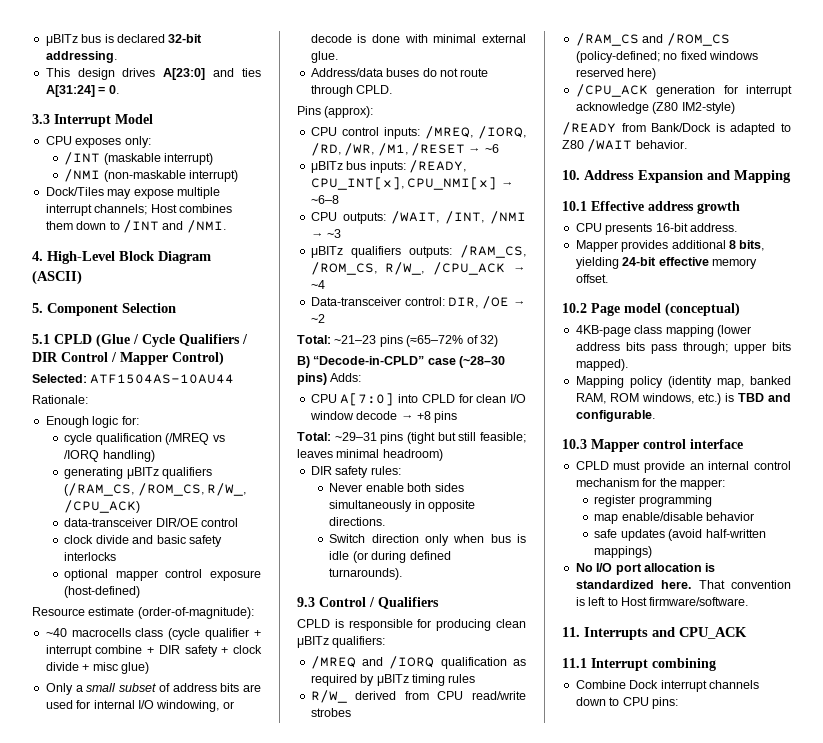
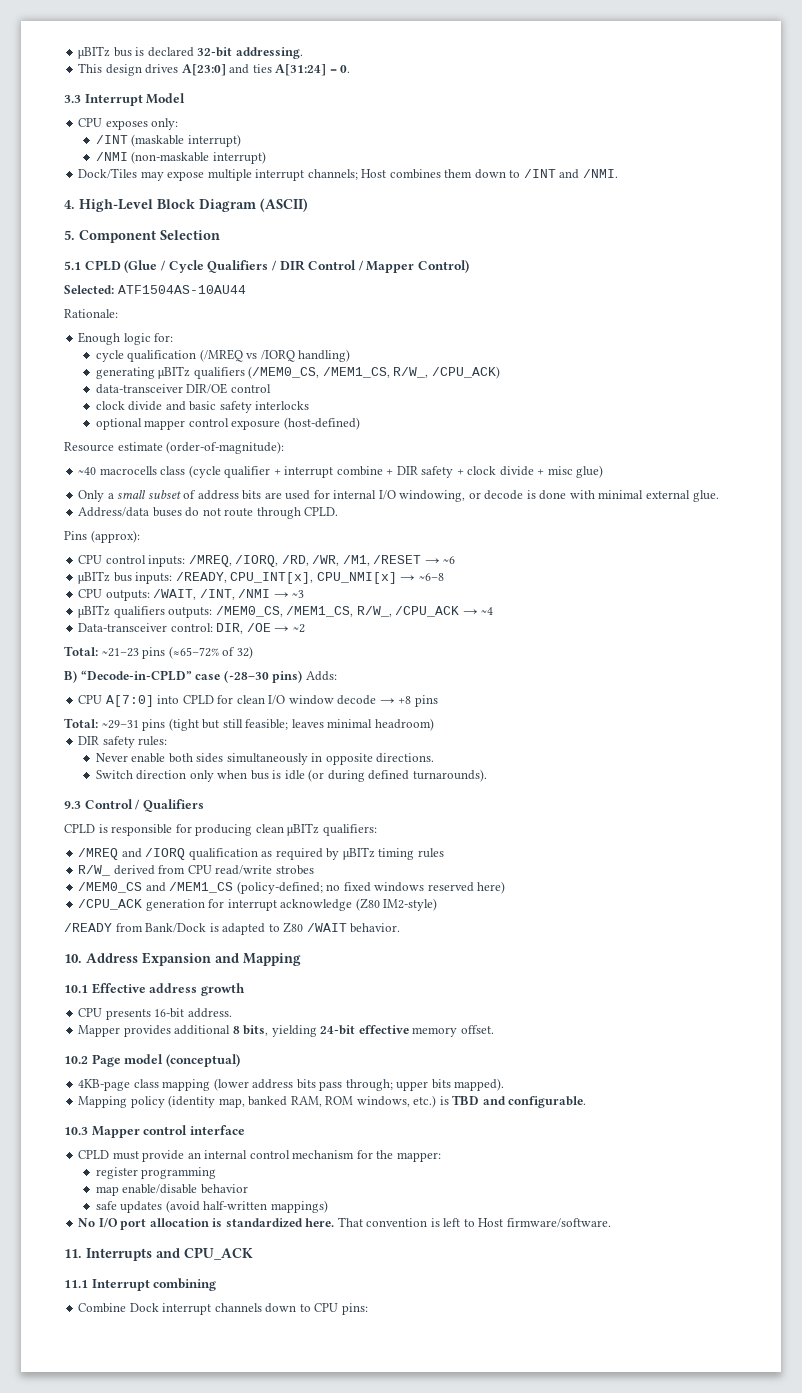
- generating μBITz qualifiers (/RAM_CS, /ROM_CS, R/W_, /CPU_ACK)
+ generating μBITz qualifiers (/MEM0_CS, /MEM1_CS, R/W_, /CPU_ACK)
- μBITz qualifiers outputs: /RAM_CS, /ROM_CS, R/W_, /CPU_ACK → ~4
+ μBITz qualifiers outputs: /MEM0_CS, /MEM1_CS, R/W_, /CPU_ACK → ~4
- /RAM_CS and /ROM_CS (policy-defined; no fixed windows reserved here)
+ /MEM0_CS and /MEM1_CS (policy-defined; no fixed windows reserved here)

